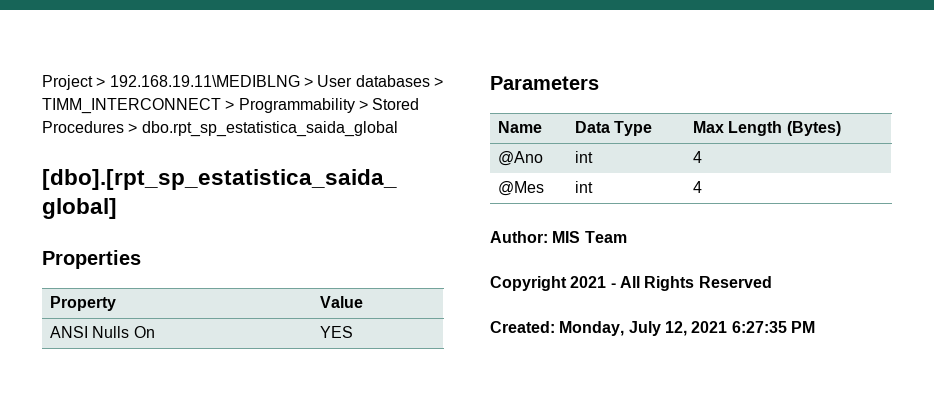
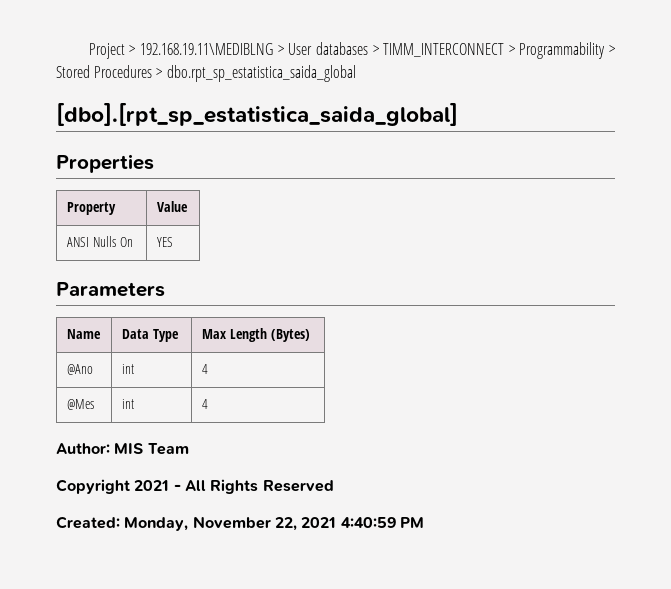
- Created: Monday, July 12, 2021 6:27:35 PM
+ Created: Monday, November 22, 2021 4:40:59 PM

